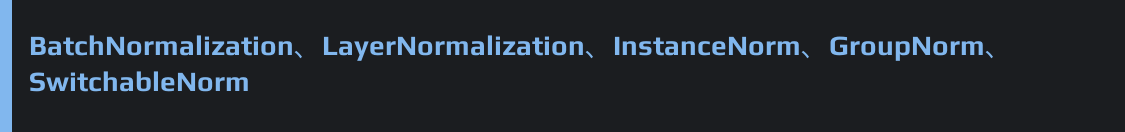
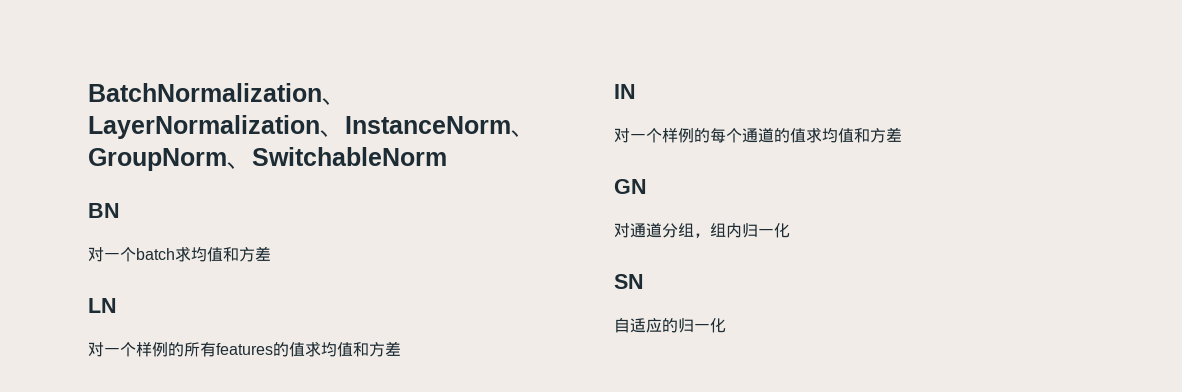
+ BN
+ 对一个batch求均值和方差
+ LN
+ 对一个样例的所有features的值求均值和方差
+ IN
+ 对一个样例的每个通道的值求均值和方差
+ GN
+ 对通道分组，组内归一化
+ SN
+ 自适应的归一化

